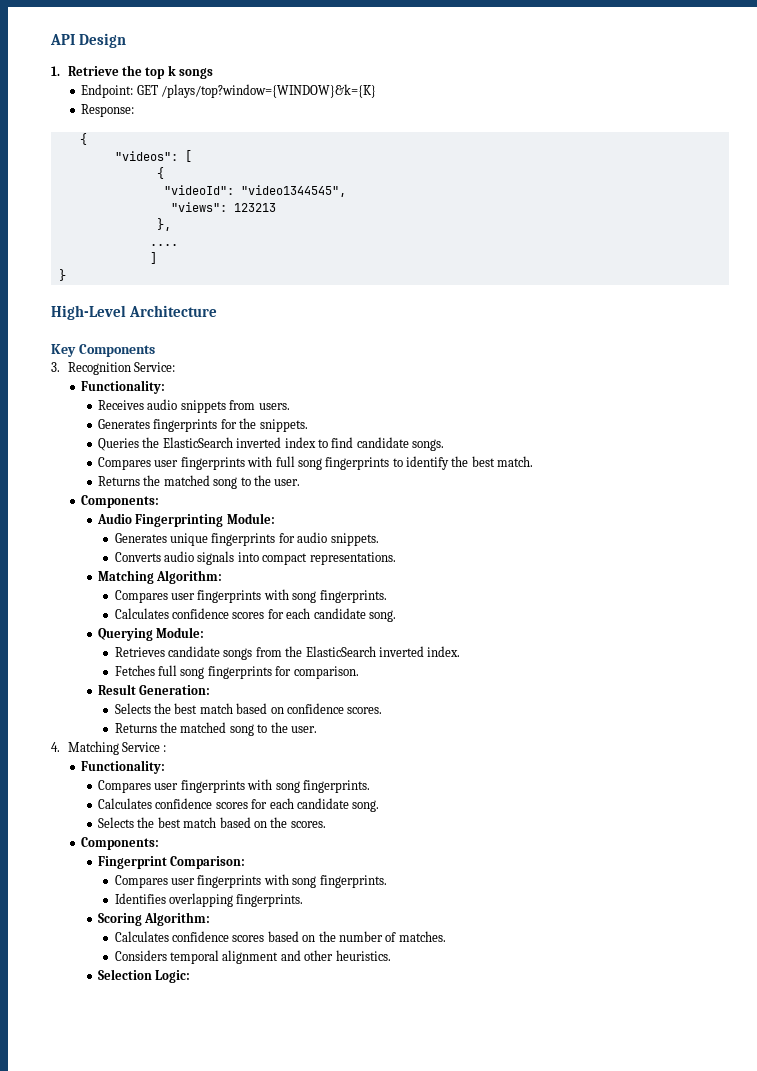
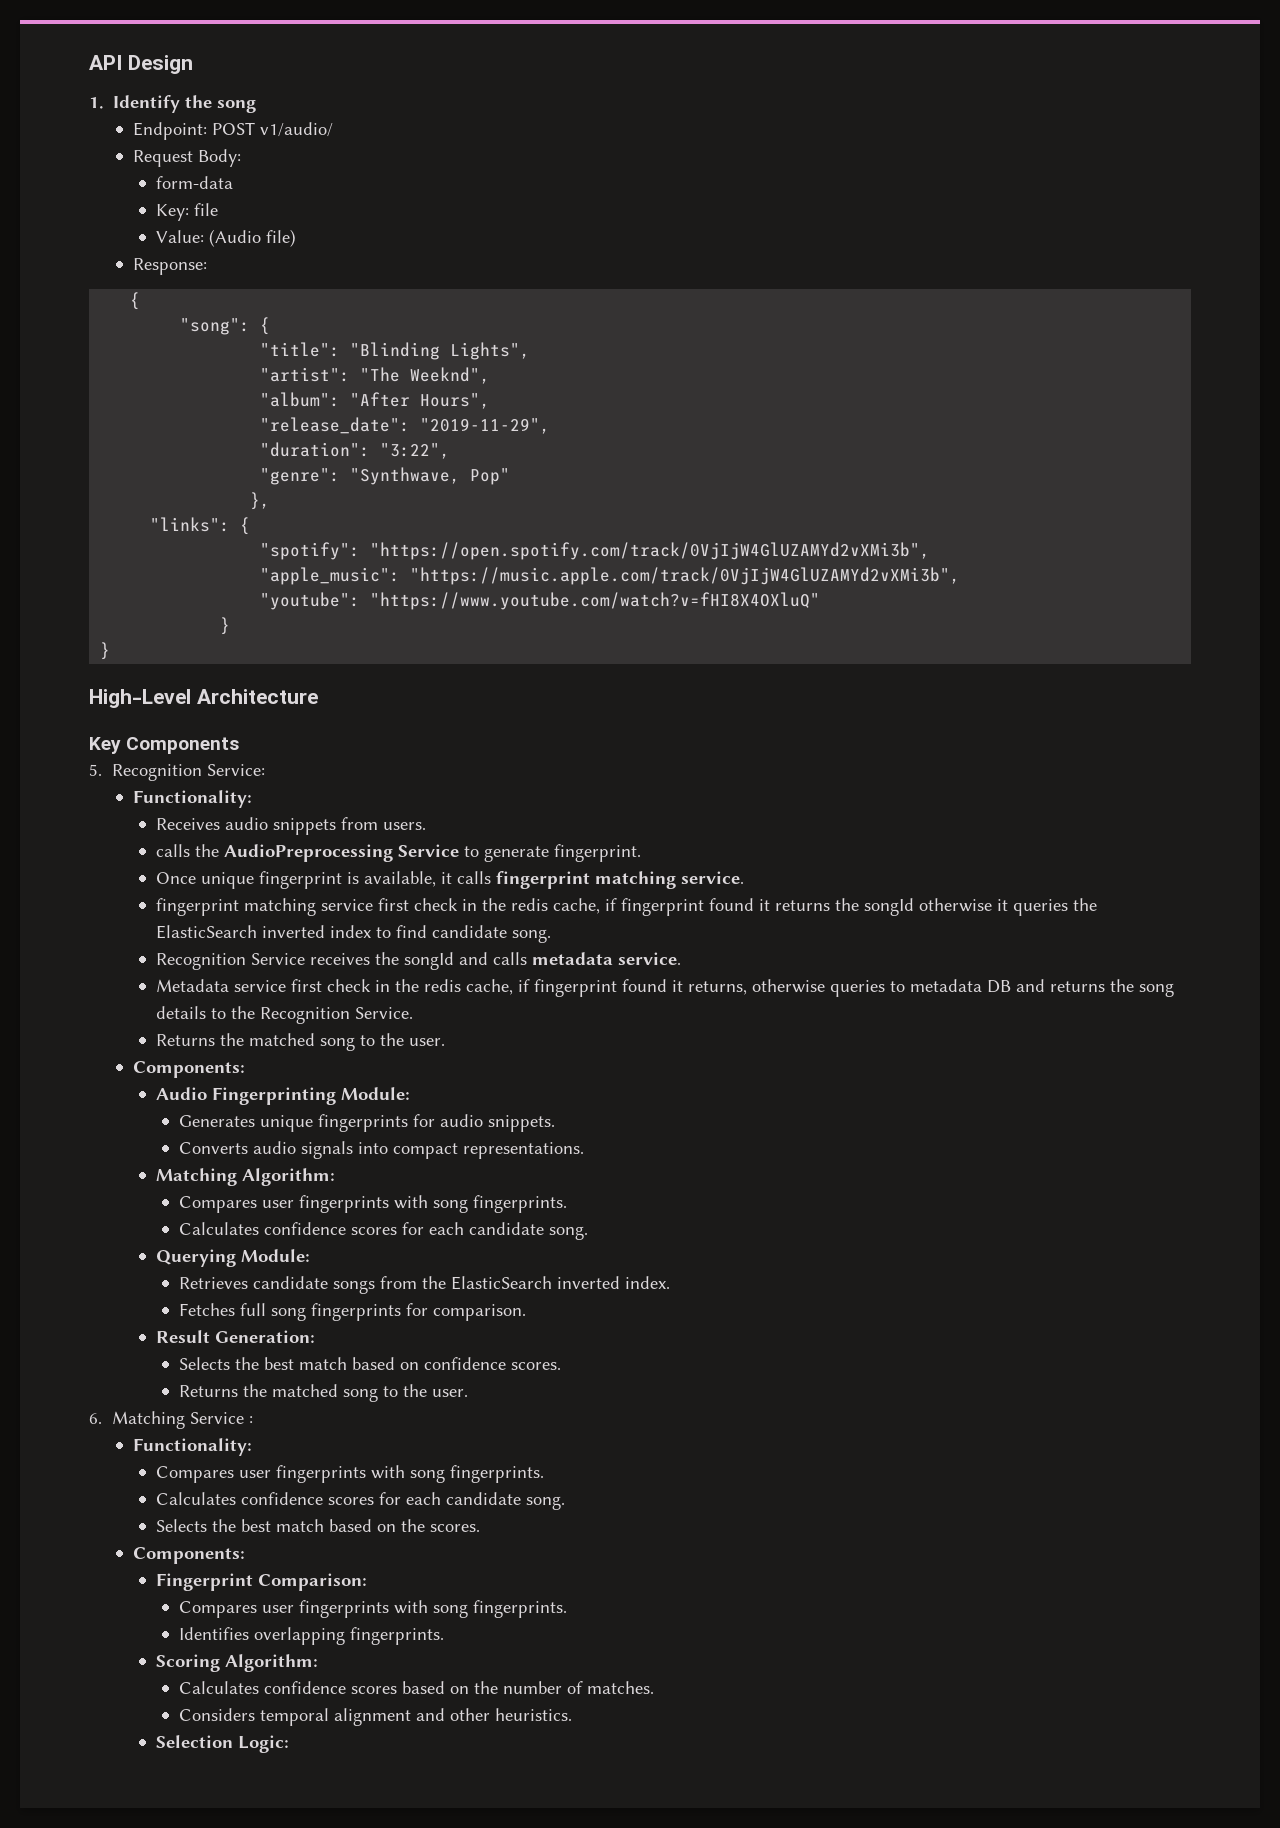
- 1. Retrieve the top k songs
- Endpoint: GET /plays/top?window={WINDOW}&k={K}
+ 1. Identify the song
+ Endpoint: POST v1/audio/
+ Request Body:
+ form-data
+ Key: file
+ Value: (Audio file)
- "videos": [
- {
- "videoId": "video1344545",
- "views": 123213
+ "song": {
+ "title": "Blinding Lights",
+ "artist": "The Weeknd",
+ "album": "After Hours",
+ "release_date": "2019-11-29",
+ "duration": "3:22",
+ "genre": "Synthwave, Pop"
  },
- ....
- ]
+ "links": {
+ "spotify": "https://open.spotify.com/track/0VjIjW4GlUZAMYd2vXMi3b",
+ "apple_music": "https://music.apple.com/track/0VjIjW4GlUZAMYd2vXMi3b",
+ "youtube": "https://www.youtube.com/watch?v=fHI8X4OXluQ"
+ }
- 3. Recognition Service:
+ 5. Recognition Service:
- Generates fingerprints for the snippets.
- Queries the ElasticSearch inverted index to find candidate songs.
- Compares user fingerprints with full song fingerprints to identify the best match.
+ calls the AudioPreprocessing Service to generate fingerprint.
+ Once unique fingerprint is available, it calls fingerprint matching service.
+ fingerprint matching service first check in the redis cache, if fingerprint found it returns the songId otherwise it queries the ElasticSearch inverted index to find candidate song.
+ Recognition Service receives the songId and calls metadata service.
+ Metadata service first check in the redis cache, if fingerprint found it returns, otherwise queries to metadata DB and returns the song details to the Recognition Service.
- 4. Matching Service :
+ 6. Matching Service :

